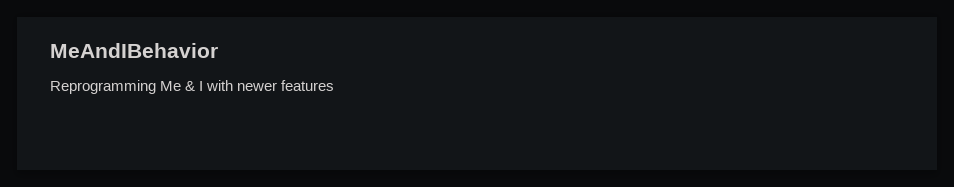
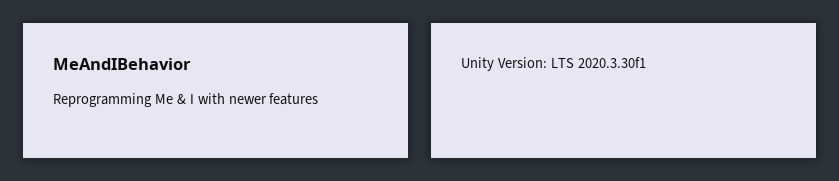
+ Unity Version: LTS 2020.3.30f1

